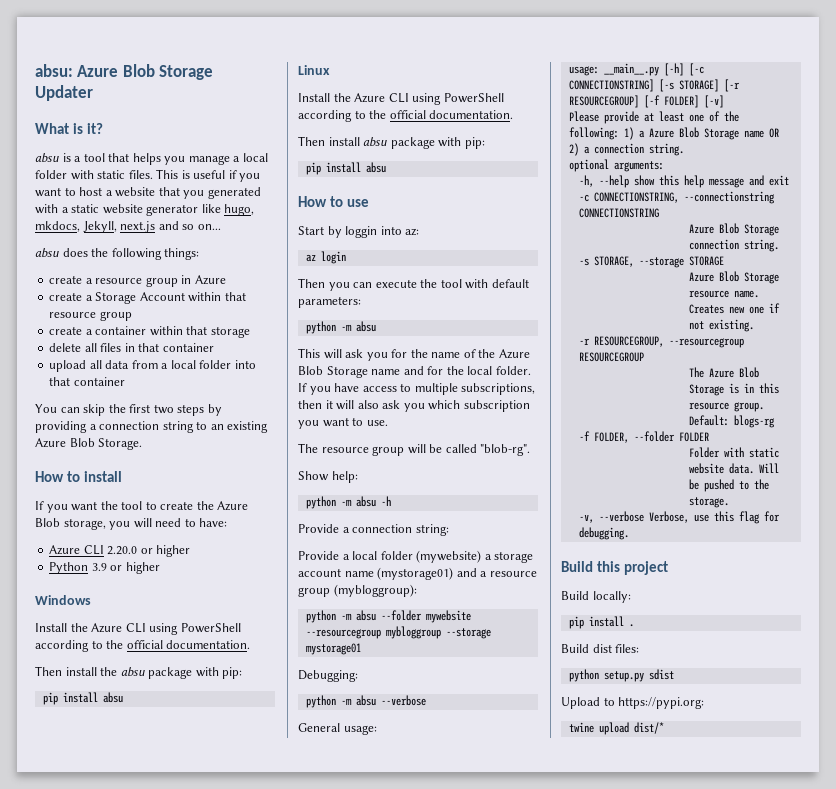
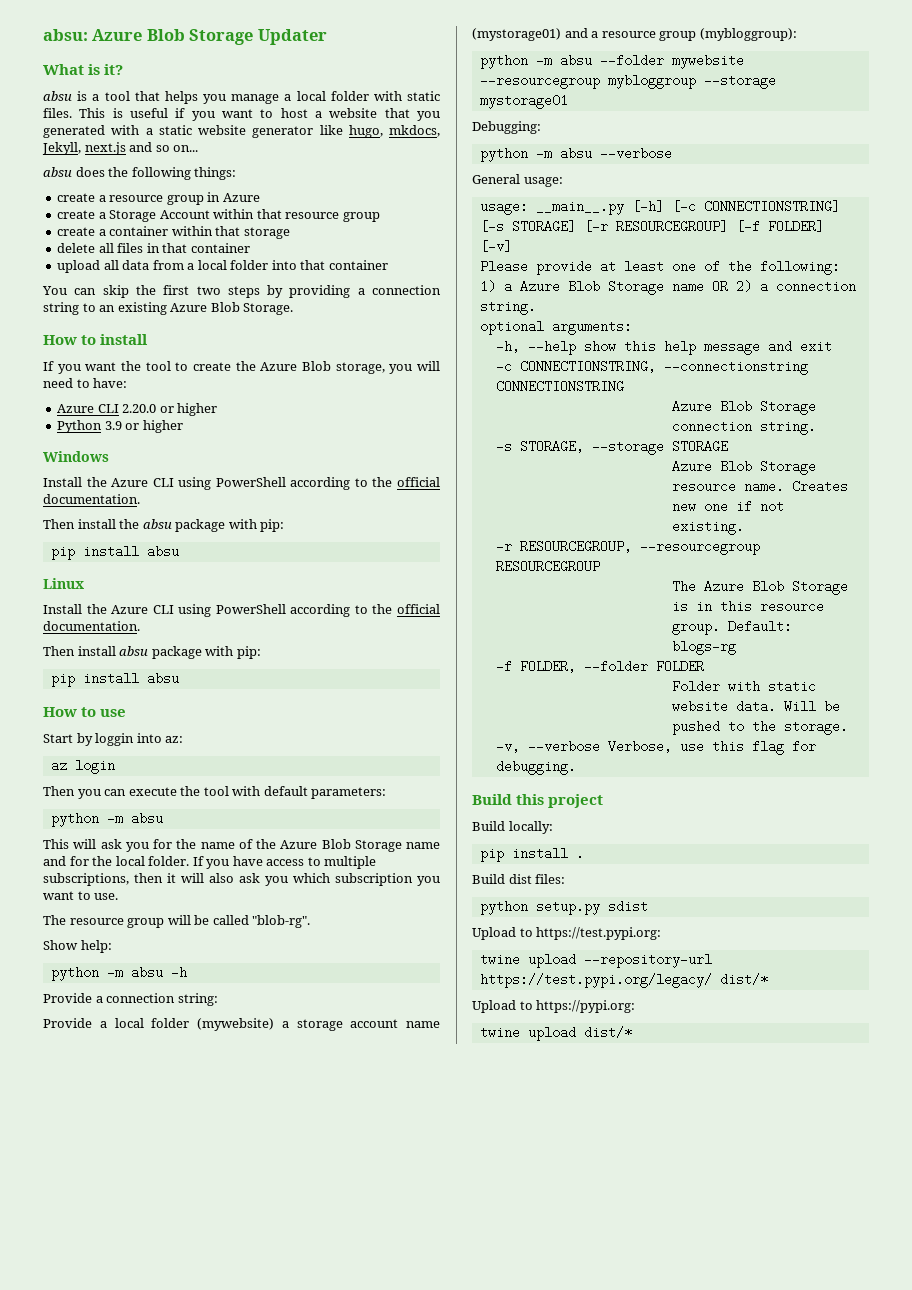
+ Upload to https://test.pypi.org:
+ twine upload --repository-url https://test.pypi.org/legacy/ dist/*

